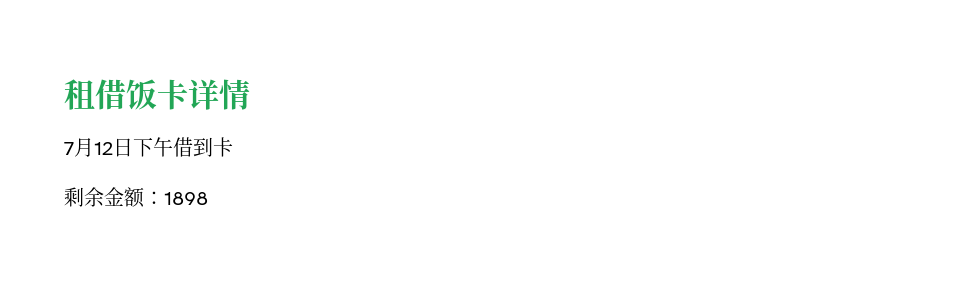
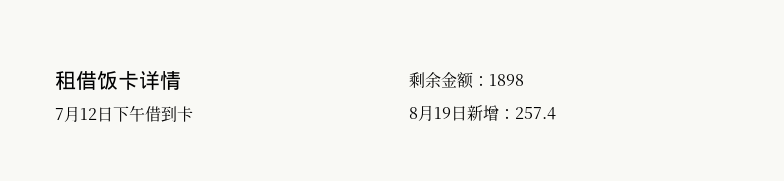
+ 8月19日新增：257.4

